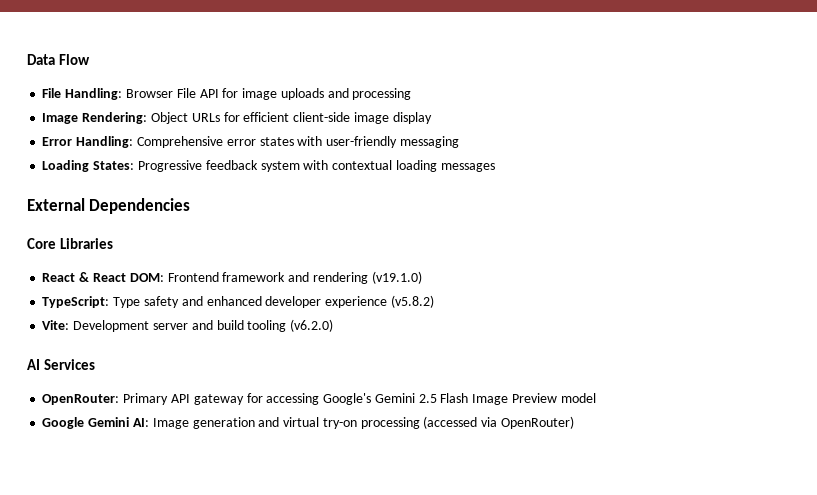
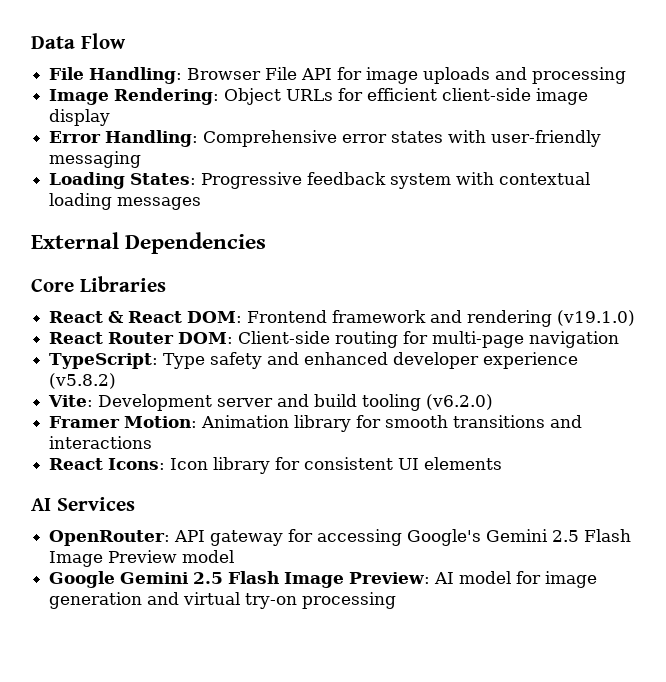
+ React Router DOM: Client-side routing for multi-page navigation
+ Framer Motion: Animation library for smooth transitions and interactions
+ React Icons: Icon library for consistent UI elements
- OpenRouter: Primary API gateway for accessing Google's Gemini 2.5 Flash Image Preview model
+ OpenRouter: API gateway for accessing Google's Gemini 2.5 Flash Image Preview model
- Google Gemini AI: Image generation and virtual try-on processing (accessed via OpenRouter)
+ Google Gemini 2.5 Flash Image Preview: AI model for image generation and virtual try-on processing

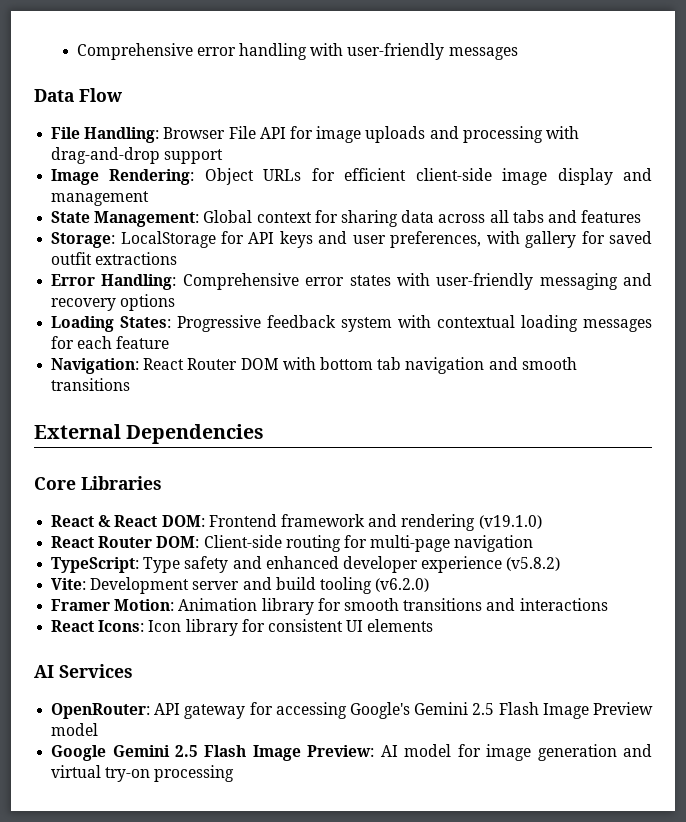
+ Comprehensive error handling with user-friendly messages
- File Handling: Browser File API for image uploads and processing
+ File Handling: Browser File API for image uploads and processing with drag-and-drop support
- Image Rendering: Object URLs for efficient client-side image display
+ Image Rendering: Object URLs for efficient client-side image display and management
+ State Management: Global context for sharing data across all tabs and features
+ Storage: LocalStorage for API keys and user preferences, with gallery for saved outfit extractions
- Error Handling: Comprehensive error states with user-friendly messaging
+ Error Handling: Comprehensive error states with user-friendly messaging and recovery options
- Loading States: Progressive feedback system with contextual loading messages
+ Loading States: Progressive feedback system with contextual loading messages for each feature
+ Navigation: React Router DOM with bottom tab navigation and smooth transitions

